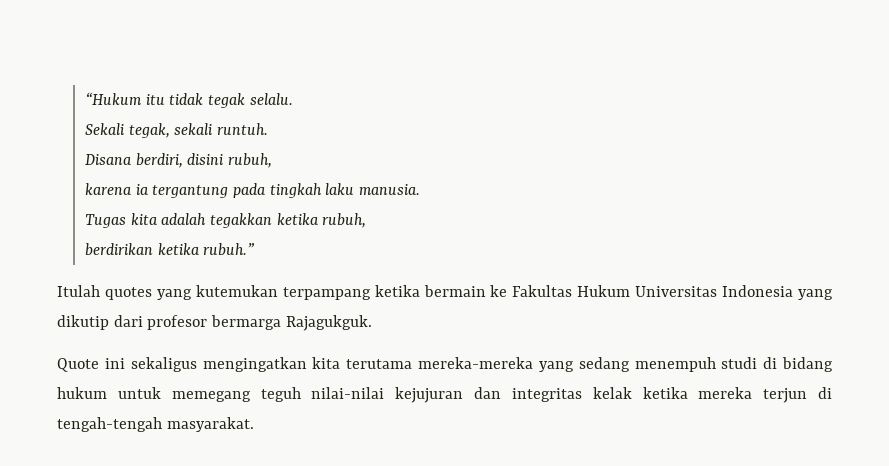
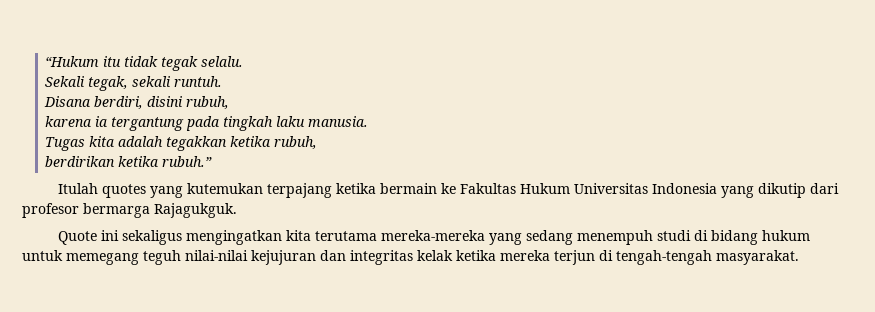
- Itulah quotes yang kutemukan terpampang ketika bermain ke Fakultas Hukum Universitas Indonesia yang dikutip dari profesor bermarga Rajagukguk.
+ Itulah quotes yang kutemukan terpajang ketika bermain ke Fakultas Hukum Universitas Indonesia yang dikutip dari profesor bermarga Rajagukguk.

